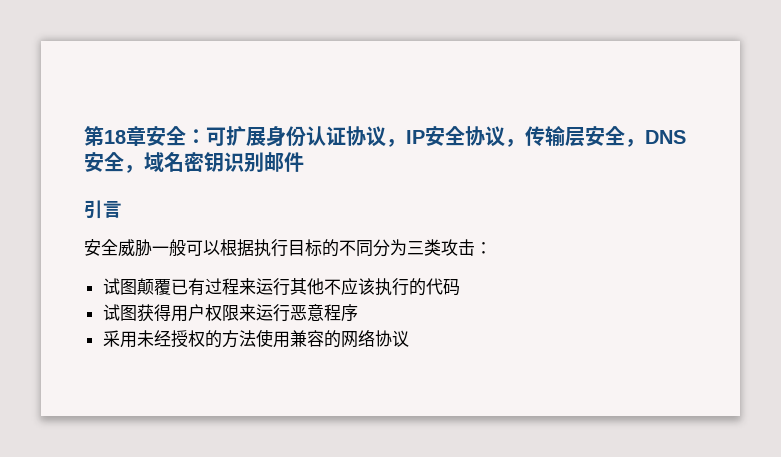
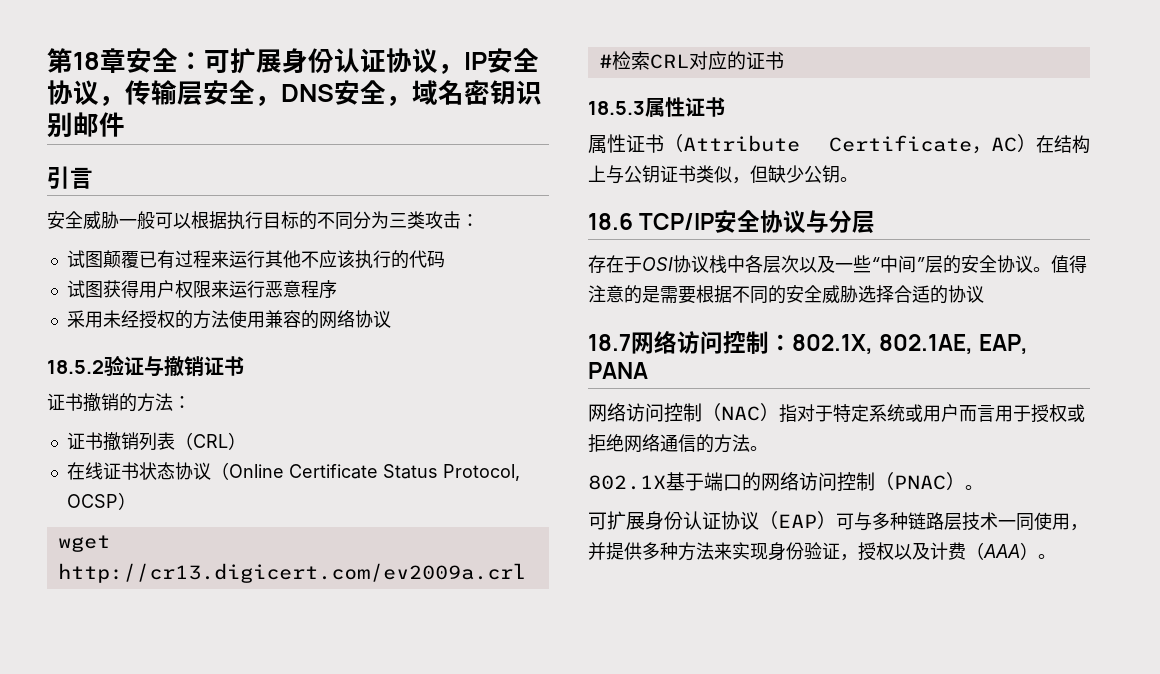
+ 18.5.2验证与撤销证书
+ 证书撤销的方法：
+ 证书撤销列表（CRL）
+ 在线证书状态协议（Online Certificate Status Protocol, OCSP）
+ wget http://cr13.digicert.com/ev2009a.crl #检索CRL对应的证书
+ 18.5.3属性证书
+ 属性证书（Attribute Certificate，AC）在结构上与公钥证书类似，但缺少公钥。
+ 18.6 TCP/IP安全协议与分层
+ 存在于OSI协议栈中各层次以及一些“中间”层的安全协议。值得注意的是需要根据不同的安全威胁选择合适的协议
+ 18.7网络访问控制：802.1X, 802.1AE, EAP, PANA
+ 网络访问控制（NAC）指对于特定系统或用户而言用于授权或拒绝网络通信的方法。
+ 802.1X基于端口的网络访问控制（PNAC）。
+ 可扩展身份认证协议（EAP）可与多种链路层技术一同使用，并提供多种方法来实现身份验证，授权以及计费（AAA）。

